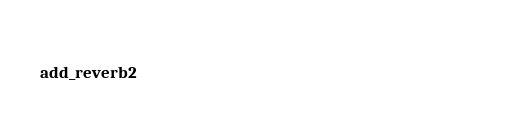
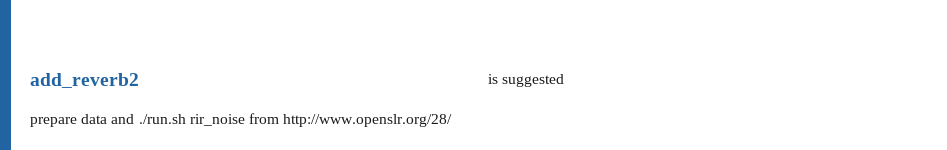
+ prepare data and ./run.sh rir_noise from http://www.openslr.org/28/ is suggested

